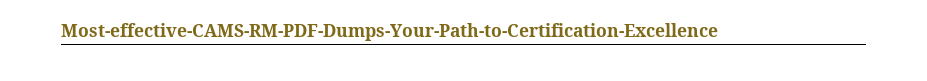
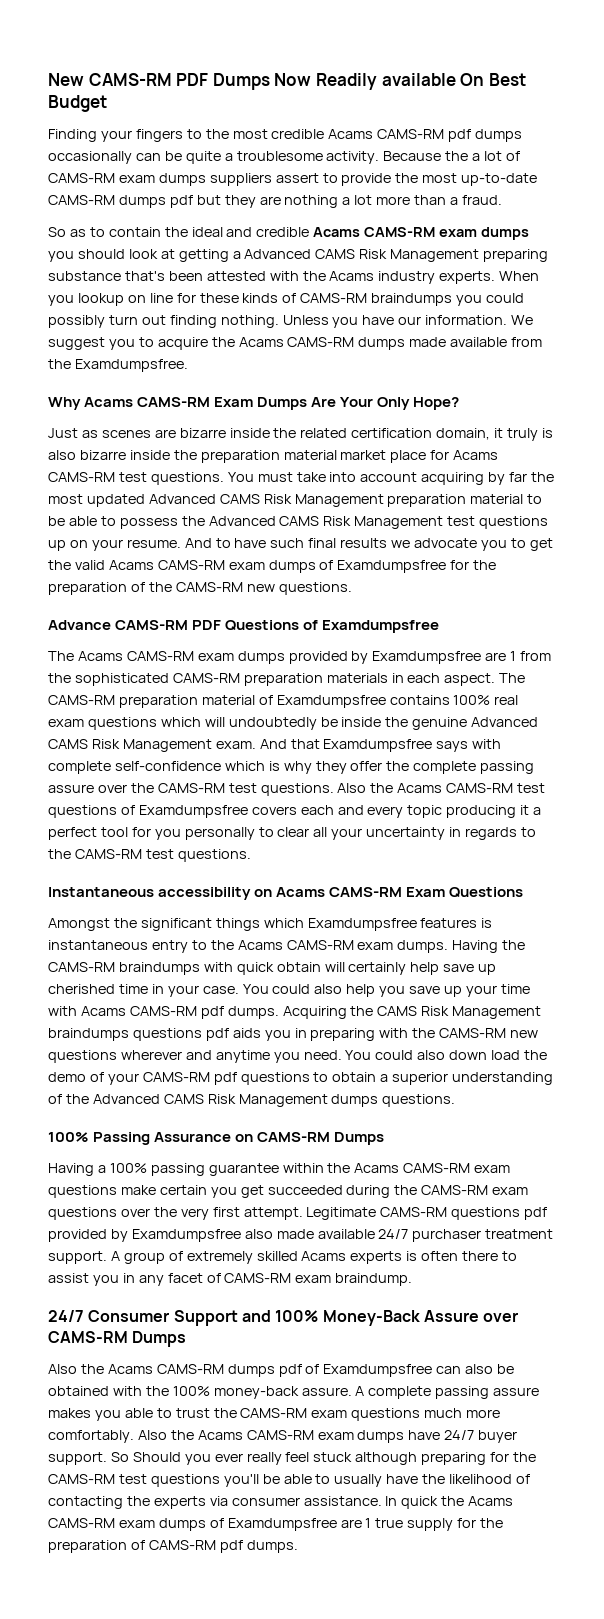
- Most-effective-CAMS-RM-PDF-Dumps-Your-Path-to-Certification-Excellence
+ New CAMS-RM PDF Dumps Now Readily available On Best Budget
+ Finding your fingers to the most credible Acams CAMS-RM pdf dumps occasionally can be quite a troublesome activity. Because the a lot of CAMS-RM exam dumps suppliers assert to provide the most up-to-date CAMS-RM dumps pdf but they are nothing a lot more than a fraud.
+ So as to contain the ideal and credible Acams CAMS-RM exam dumps you should look at getting a Advanced CAMS Risk Management preparing substance that's been attested with the Acams industry experts. When you lookup on line for these kinds of CAMS-RM braindumps you could possibly turn out finding nothing. Unless you have our information. We suggest you to acquire the Acams CAMS-RM dumps made available from the Examdumpsfree.
+ Why Acams CAMS-RM Exam Dumps Are Your Only Hope?
+ Just as scenes are bizarre inside the related certification domain, it truly is also bizarre inside the preparation material market place for Acams CAMS-RM test questions. You must take into account acquiring by far the most updated Advanced CAMS Risk Management preparation material to be able to possess the Advanced CAMS Risk Management test questions up on your resume. And to have such final results we advocate you to get the valid Acams CAMS-RM exam dumps of Examdumpsfree for the preparation of the CAMS-RM new questions.
+ Advance CAMS-RM PDF Questions of Examdumpsfree
+ The Acams CAMS-RM exam dumps provided by Examdumpsfree are 1 from the sophisticated CAMS-RM preparation materials in each aspect. The CAMS-RM preparation material of Examdumpsfree contains 100% real exam questions which will undoubtedly be inside the genuine Advanced CAMS Risk Management exam. And that Examdumpsfree says with complete self-confidence which is why they offer the complete passing assure over the CAMS-RM test questions. Also the Acams CAMS-RM test questions of Examdumpsfree covers each and every topic producing it a perfect tool for you personally to clear all your uncertainty in regards to the CAMS-RM test questions.
+ Instantaneous accessibility on Acams CAMS-RM Exam Questions
+ Amongst the significant things which Examdumpsfree features is instantaneous entry to the Acams CAMS-RM exam dumps. Having the CAMS-RM braindumps with quick obtain will certainly help save up cherished time in your case. You could also help you save up your time with Acams CAMS-RM pdf dumps. Acquiring the CAMS Risk Management braindumps questions pdf aids you in preparing with the CAMS-RM new questions wherever and anytime you need. You could also down load the demo of your CAMS-RM pdf questions to obtain a superior understanding of the Advanced CAMS Risk Management dumps questions.
+ 100% Passing Assurance on CAMS-RM Dumps
+ Having a 100% passing guarantee within the Acams CAMS-RM exam questions make certain you get succeeded during the CAMS-RM exam questions over the very first attempt. Legitimate CAMS-RM questions pdf provided by Examdumpsfree also made available 24/7 purchaser treatment support. A group of extremely skilled Acams experts is often there to assist you in any facet of CAMS-RM exam braindump.
+ 24/7 Consumer Support and 100% Money-Back Assure over CAMS-RM Dumps
+ Also the Acams CAMS-RM dumps pdf of Examdumpsfree can also be obtained with the 100% money-back assure. A complete passing assure makes you able to trust the CAMS-RM exam questions much more comfortably. Also the Acams CAMS-RM exam dumps have 24/7 buyer support. So Should you ever really feel stuck although preparing for the CAMS-RM test questions you'll be able to usually have the likelihood of contacting the experts via consumer assistance. In quick the Acams CAMS-RM exam dumps of Examdumpsfree are 1 true supply for the preparation of CAMS-RM pdf dumps.

